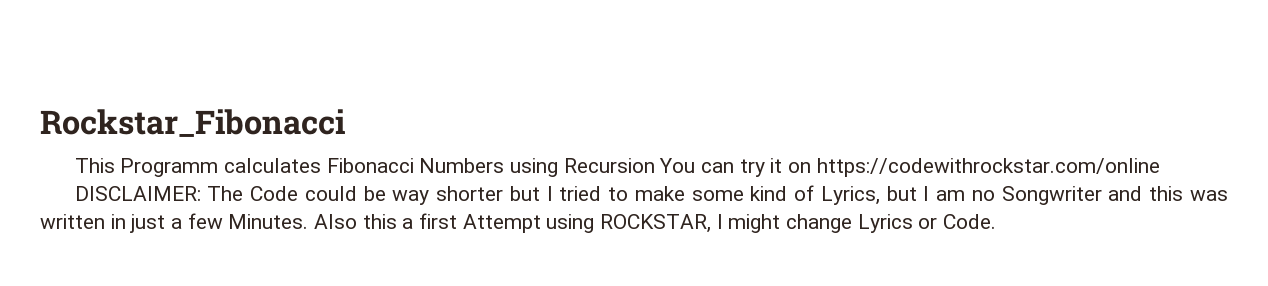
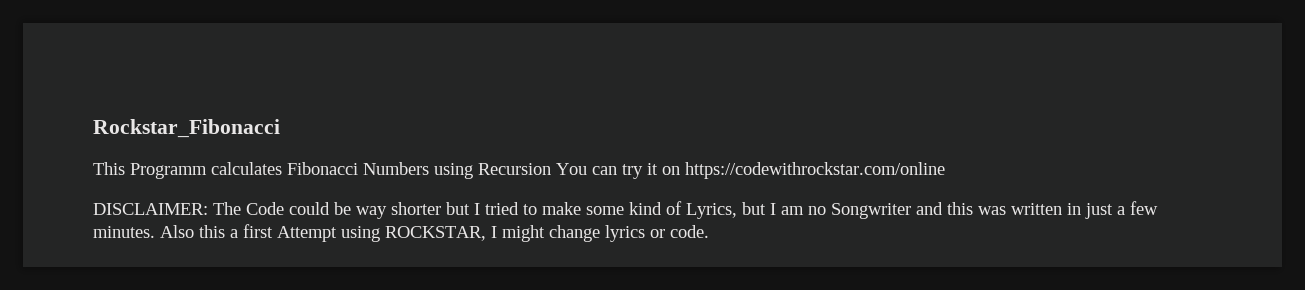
- DISCLAIMER: The Code could be way shorter but I tried to make some kind of Lyrics, but I am no Songwriter and this was written in just a few Minutes.
+ DISCLAIMER: The Code could be way shorter but I tried to make some kind of Lyrics, but I am no Songwriter and this was written in just a few minutes.
- Also this a first Attempt using ROCKSTAR, I might change Lyrics or Code.
+ Also this a first Attempt using ROCKSTAR, I might change lyrics or code.

